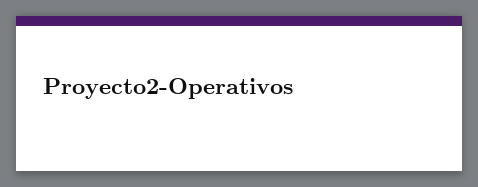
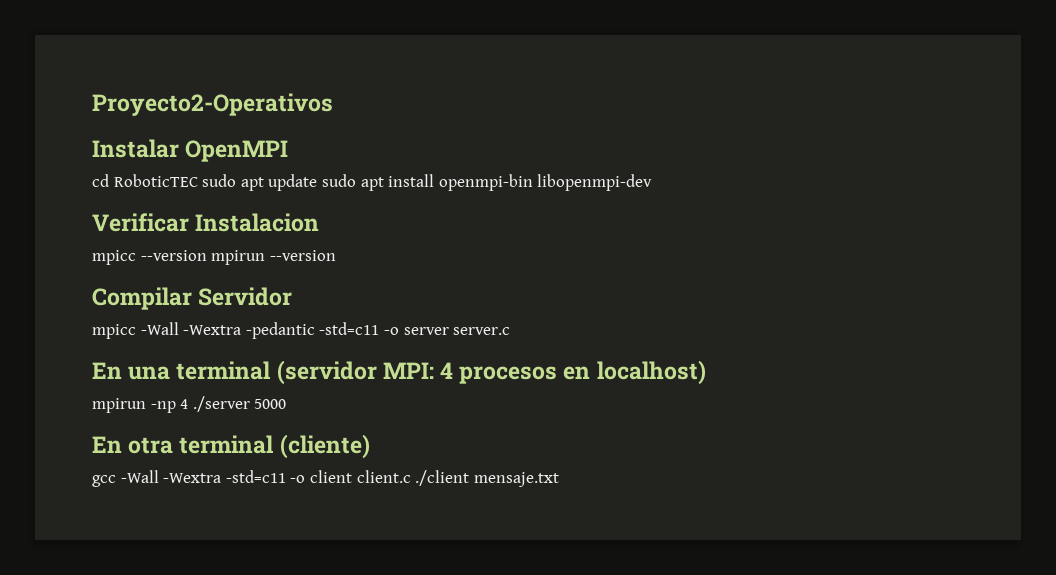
+ Instalar OpenMPI
+ cd RoboticTEC sudo apt update sudo apt install openmpi-bin libopenmpi-dev
+ Verificar Instalacion
+ mpicc --version mpirun --version
+ Compilar Servidor
+ mpicc -Wall -Wextra -pedantic -std=c11 -o server server.c
+ En una terminal (servidor MPI: 4 procesos en localhost)
+ mpirun -np 4 ./server 5000
+ En otra terminal (cliente)
+ gcc -Wall -Wextra -std=c11 -o client client.c ./client mensaje.txt

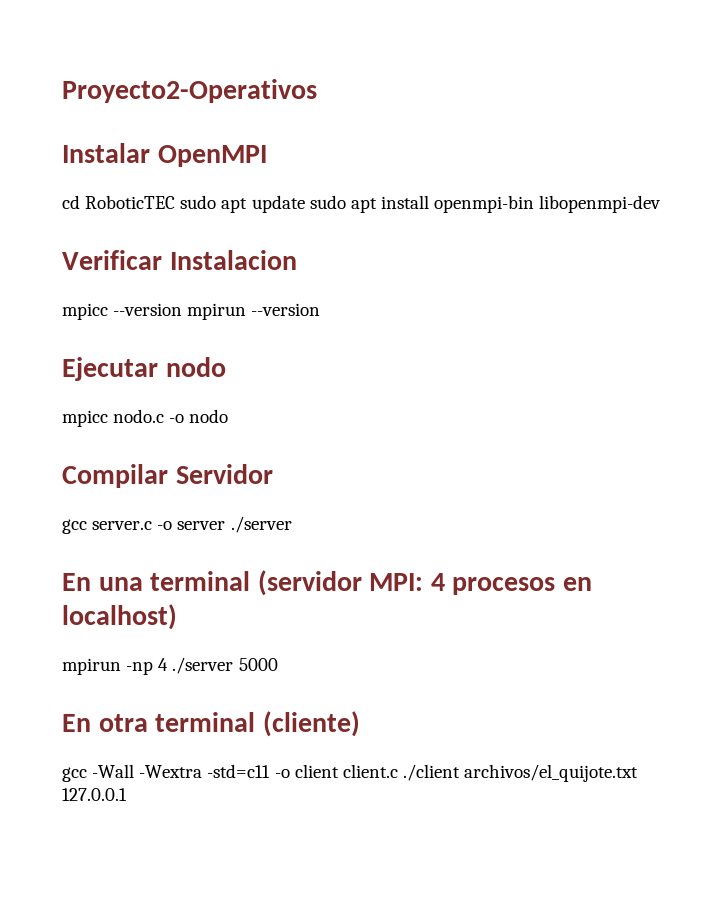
+ Ejecutar nodo
+ mpicc nodo.c -o nodo
  Compilar Servidor
- mpicc -Wall -Wextra -pedantic -std=c11 -o server server.c
+ gcc server.c -o server ./server
- gcc -Wall -Wextra -std=c11 -o client client.c ./client mensaje.txt
+ gcc -Wall -Wextra -std=c11 -o client client.c ./client archivos/el_quijote.txt 127.0.0.1

